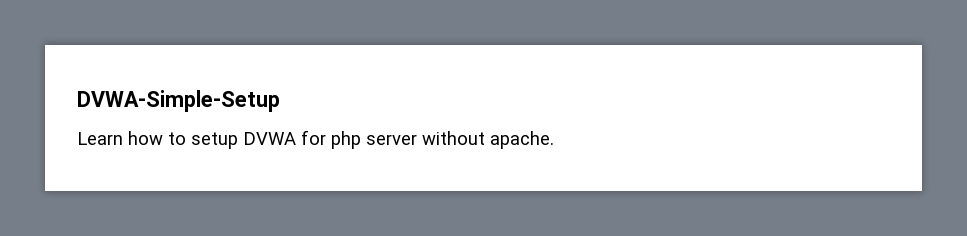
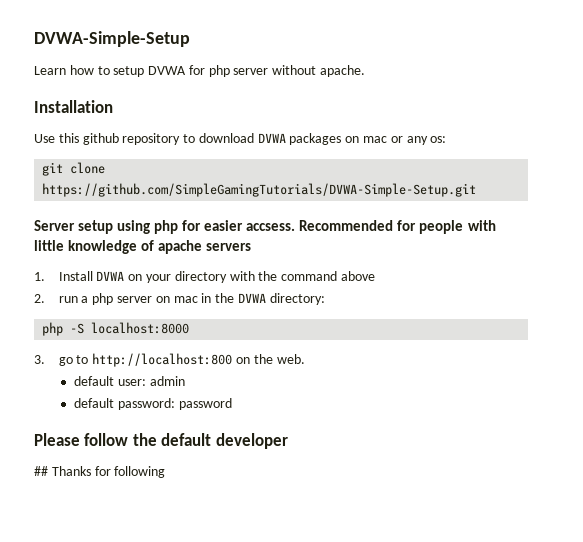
+ Installation
+ Use this github repository to download DVWA packages on mac or any os:
+ git clone https://github.com/SimpleGamingTutorials/DVWA-Simple-Setup.git
+ Server setup using php for easier accsess. Recommended for people with little knowledge of apache servers
+ 1. Install DVWA on your directory with the command above
+ 2. run a php server on mac in the DVWA directory:
+ php -S localhost:8000
+ 3. go to http://localhost:800 on the web.
+ default user: admin
+ default password: password
+ Please follow the default developer
+ ## Thanks for following

